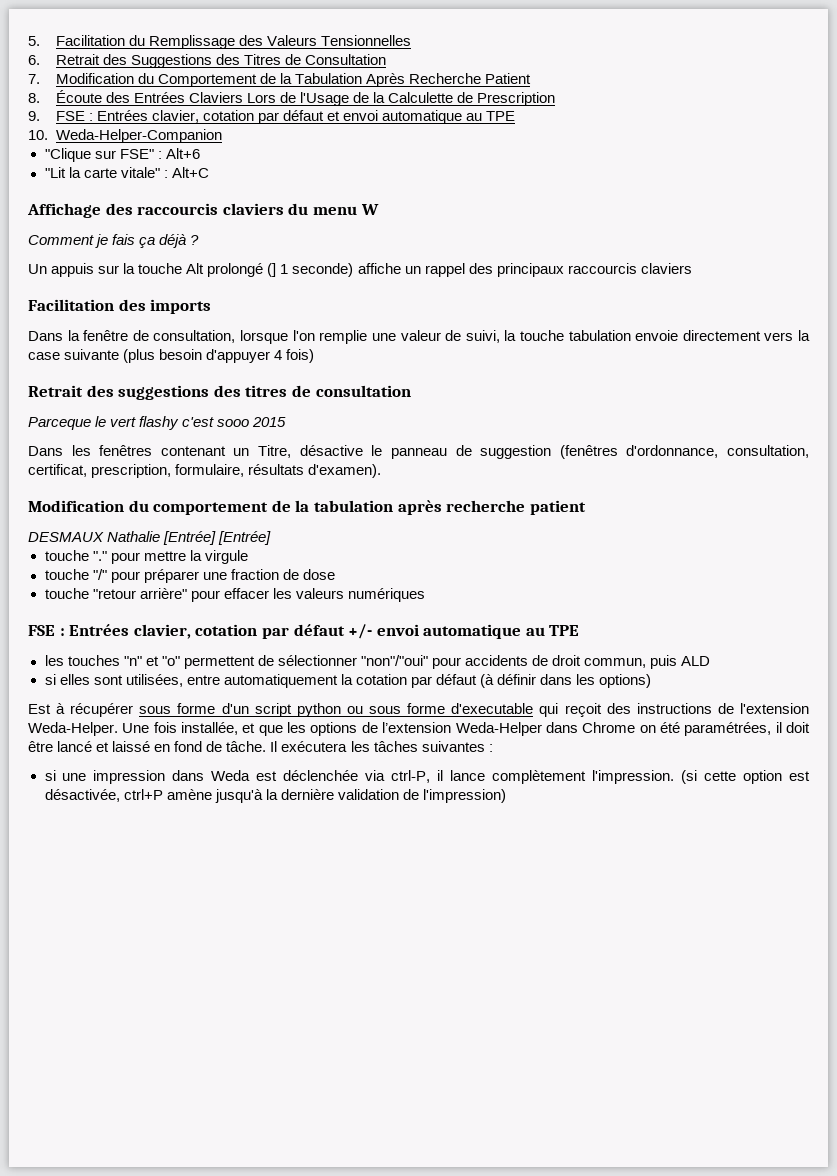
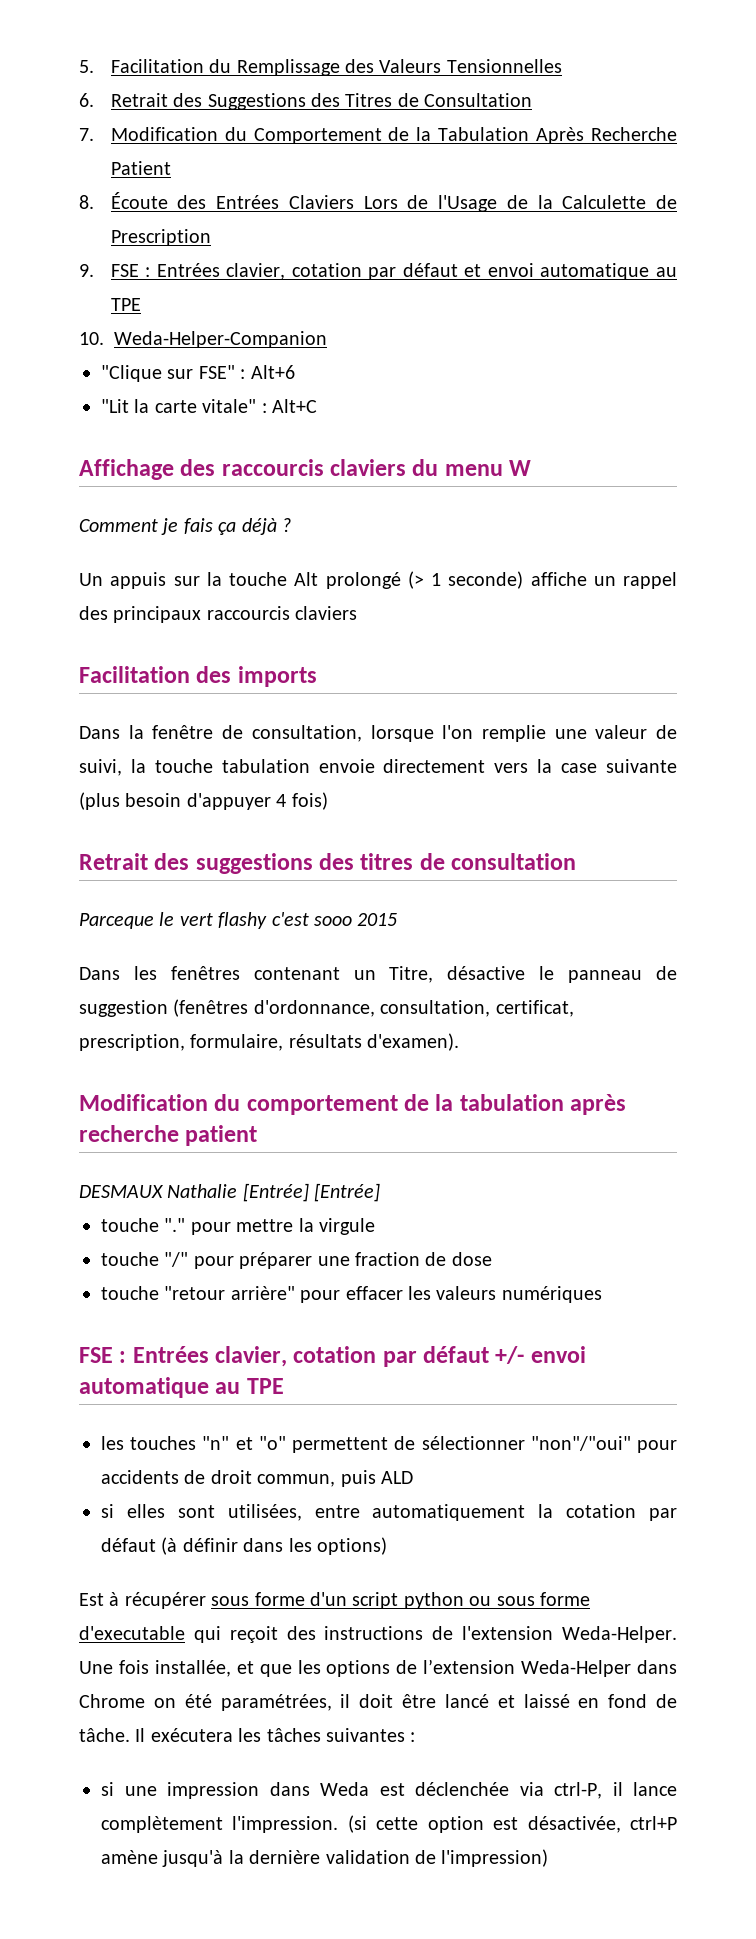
- Un appuis sur la touche Alt prolongé (] 1 seconde) affiche un rappel des principaux raccourcis claviers
+ Un appuis sur la touche Alt prolongé (> 1 seconde) affiche un rappel des principaux raccourcis claviers

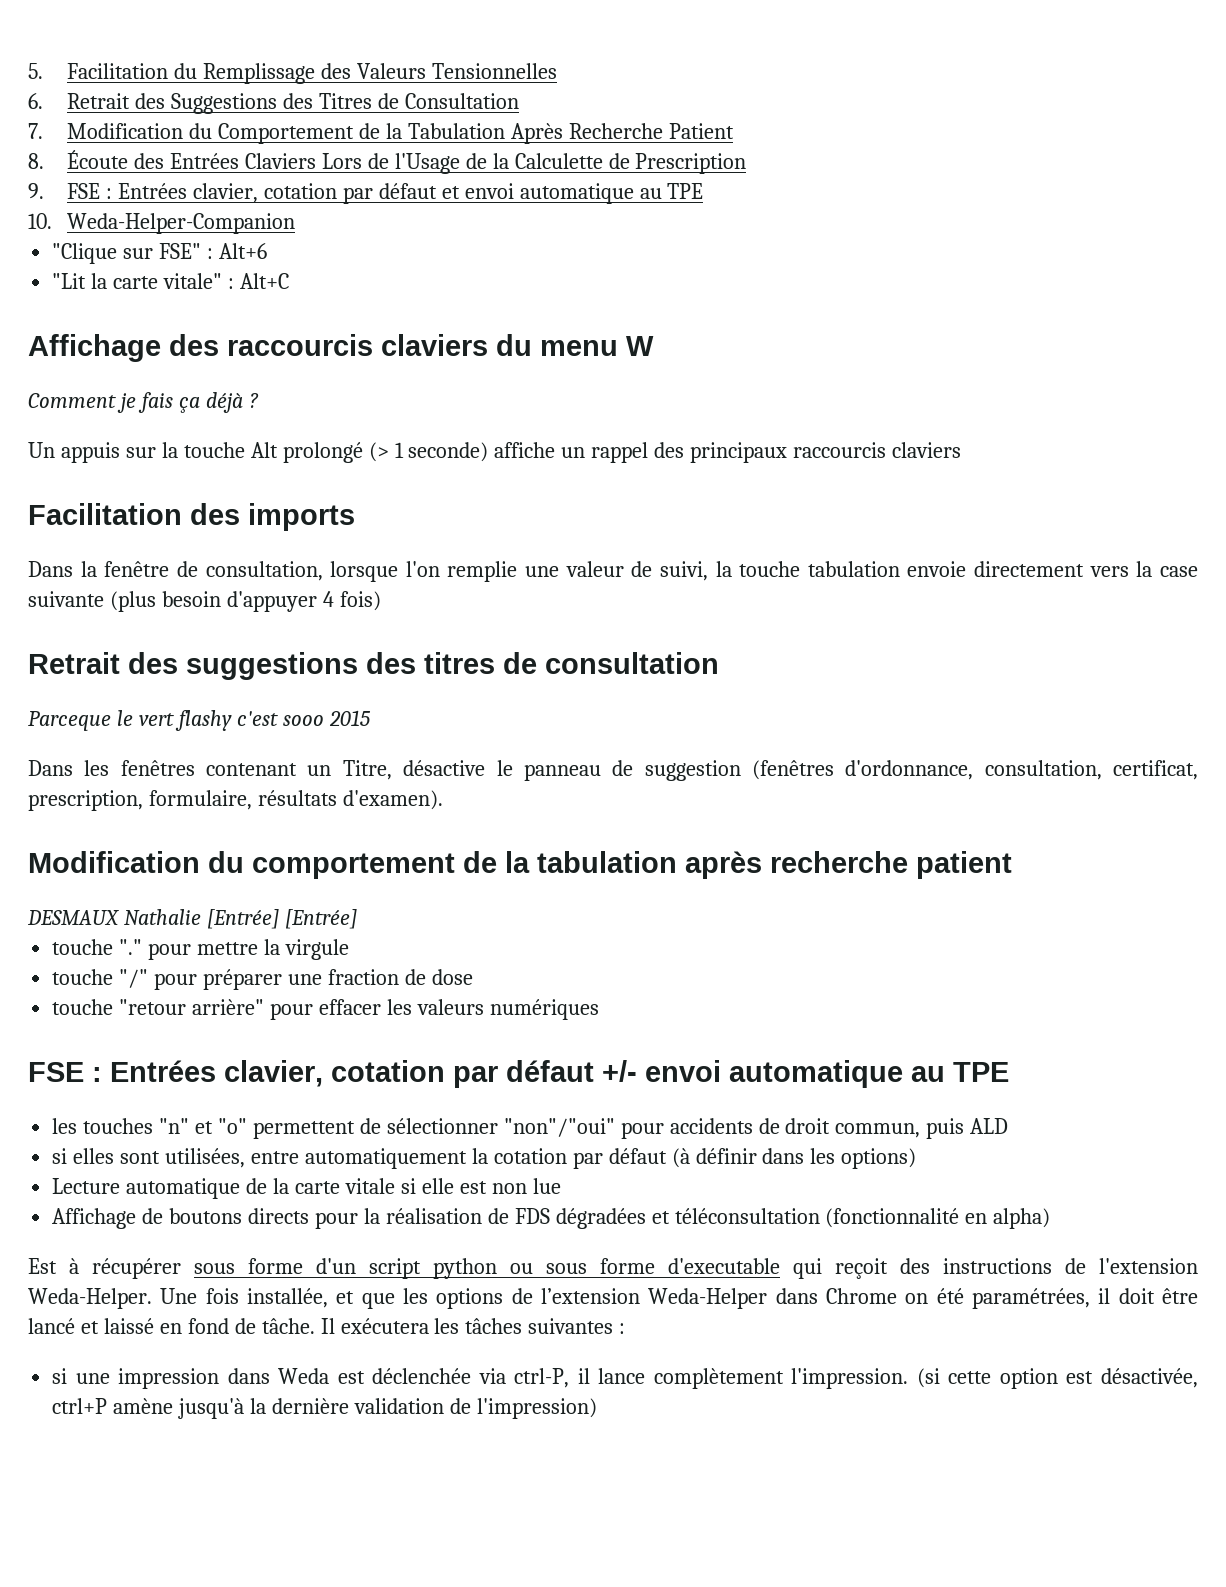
+ Lecture automatique de la carte vitale si elle est non lue
+ Affichage de boutons directs pour la réalisation de FDS dégradées et téléconsultation (fonctionnalité en alpha)

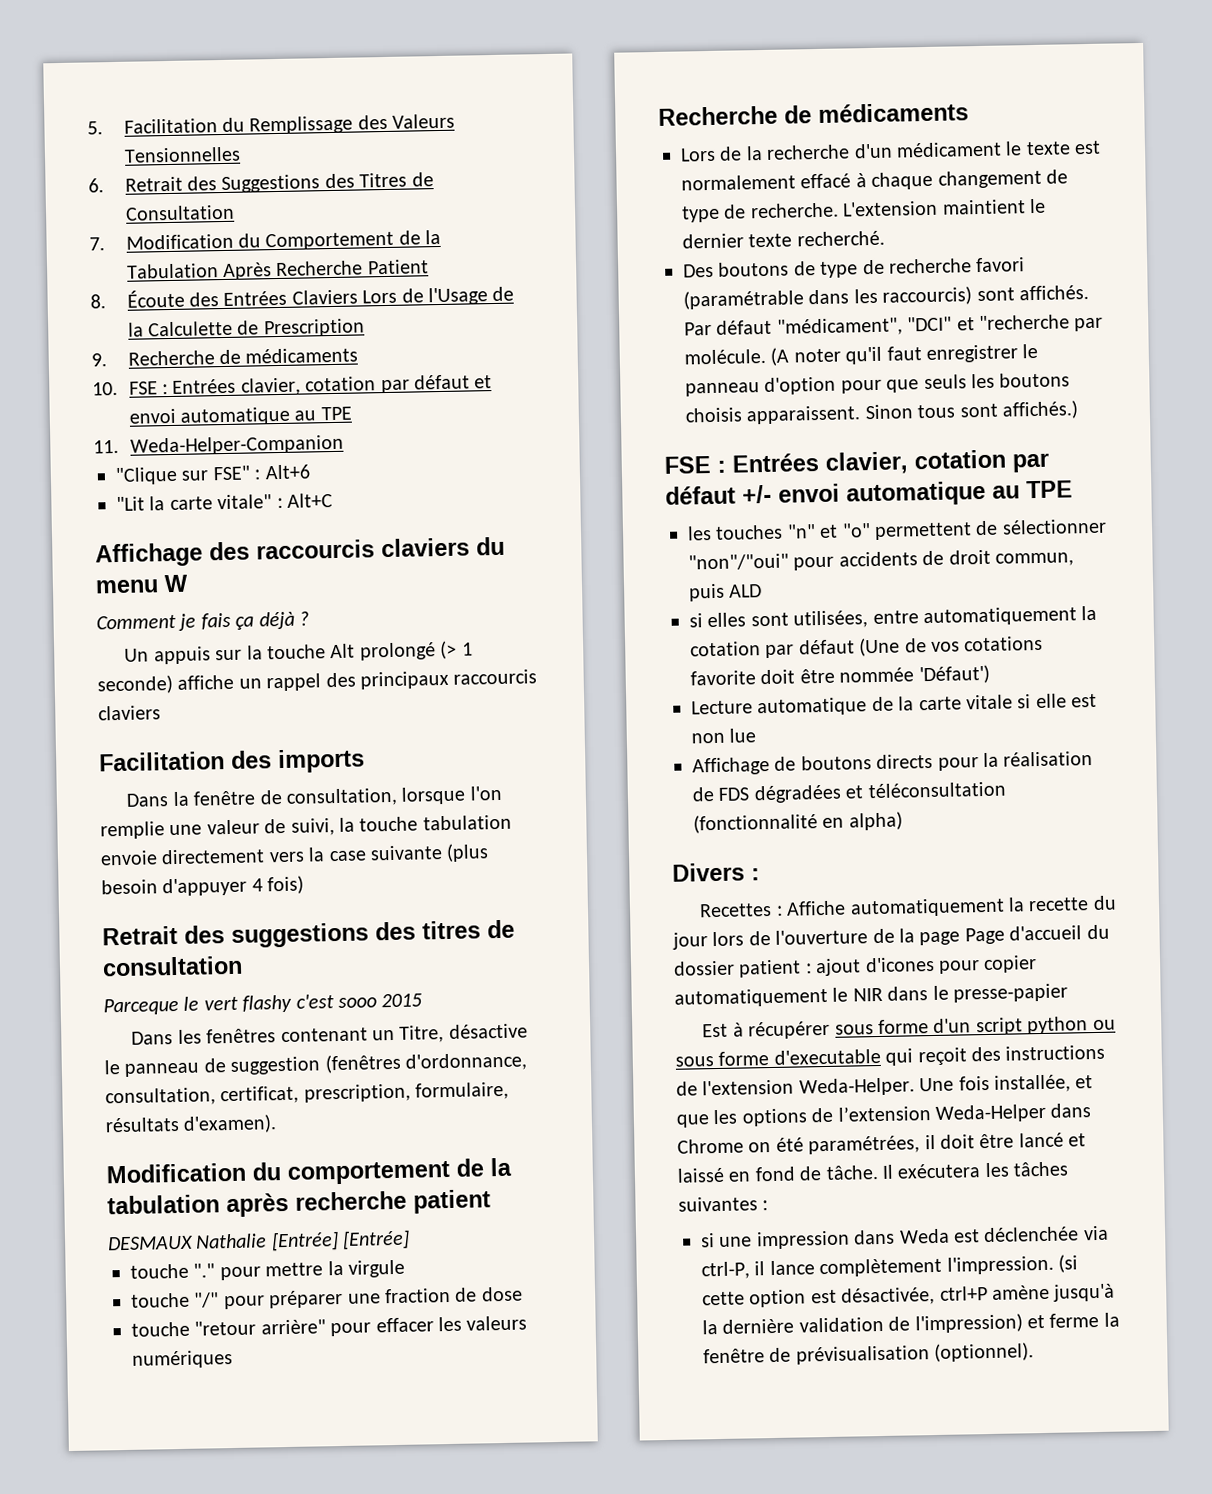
- 9. FSE : Entrées clavier, cotation par défaut et envoi automatique au TPE
+ 9. Recherche de médicaments
+ 10. FSE : Entrées clavier, cotation par défaut et envoi automatique au TPE
- 10. Weda-Helper-Companion
+ 11. Weda-Helper-Companion
  touche "retour arrière" pour effacer les valeurs numériques
+ Recherche de médicaments
+ Lors de la recherche d'un médicament le texte est normalement effacé à chaque changement de type de recherche. L'extension maintient le dernier texte recherché.
+ Des boutons de type de recherche favori (paramétrable dans les raccourcis) sont affichés. Par défaut "médicament", "DCI" et "recherche par molécule. (A noter qu'il faut enregistrer le panneau d'option pour que seuls les boutons choisis apparaissent. Sinon tous sont affichés.)
- si elles sont utilisées, entre automatiquement la cotation par défaut (à définir dans les options)
+ si elles sont utilisées, entre automatiquement la cotation par défaut (Une de vos cotations favorite doit être nommée 'Défaut')
+ Divers :
+ Recettes : Affiche automatiquement la recette du jour lors de l'ouverture de la page Page d'accueil du dossier patient : ajout d'icones pour copier automatiquement le NIR dans le presse-papier
- (si cette option est désactivée, ctrl+P amène jusqu'à la dernière validation de l'impression)
+ (si cette option est désactivée, ctrl+P amène jusqu'à la dernière validation de l'impression) et ferme la fenêtre de prévisualisation (optionnel).

